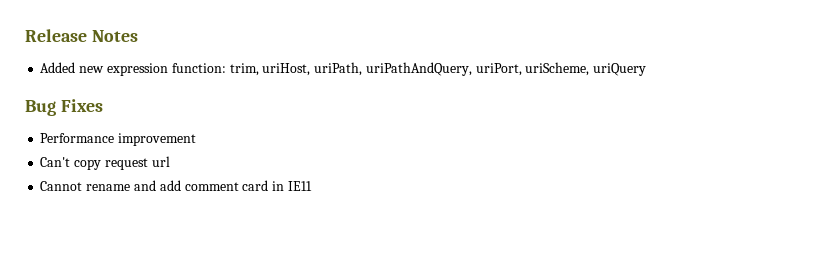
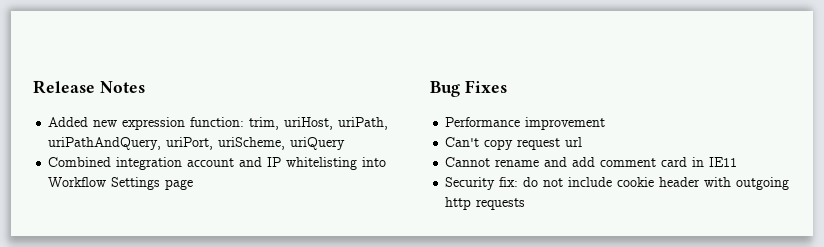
+ Combined integration account and IP whitelisting into Workflow Settings page
+ Security fix: do not include cookie header with outgoing http requests

